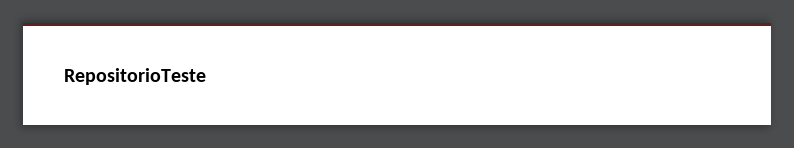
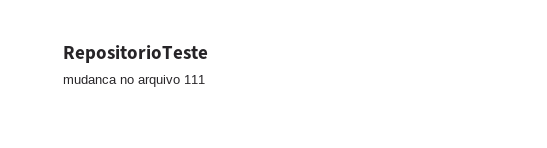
+ mudanca no arquivo 111

